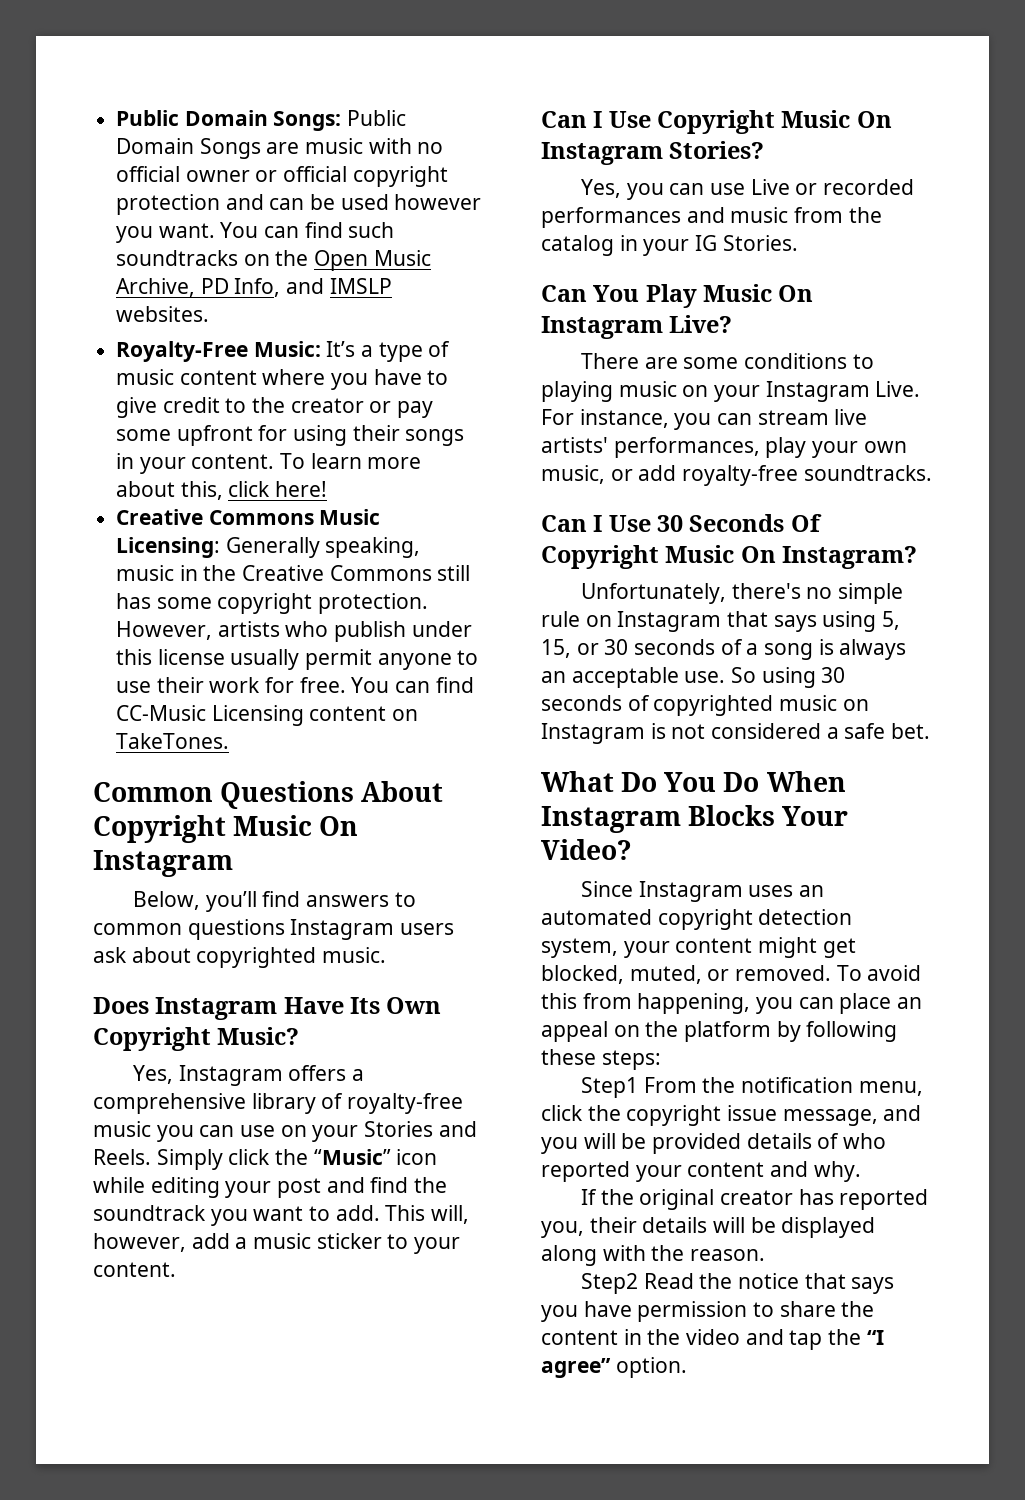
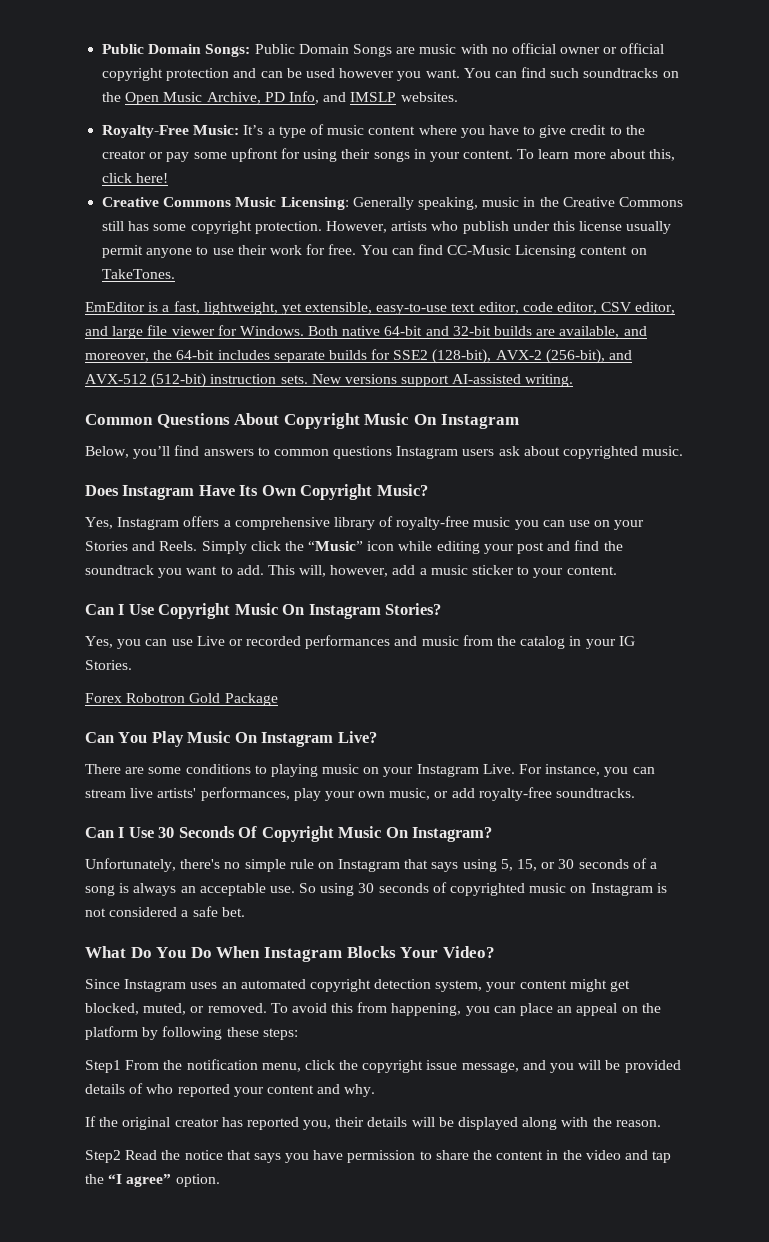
+ EmEditor is a fast, lightweight, yet extensible, easy-to-use text editor, code editor, CSV editor, and large file viewer for Windows. Both native 64-bit and 32-bit builds are available, and moreover, the 64-bit includes separate builds for SSE2 (128-bit), AVX-2 (256-bit), and AVX-512 (512-bit) instruction sets. New versions support AI-assisted writing.
+ Forex Robotron Gold Package

